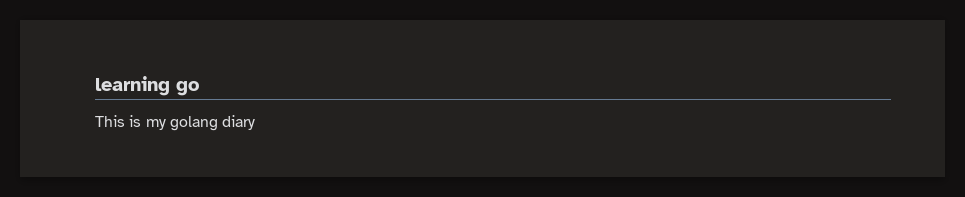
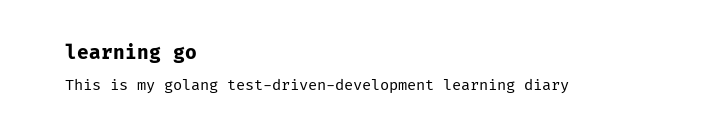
- This is my golang diary
+ This is my golang test-driven-development learning diary

